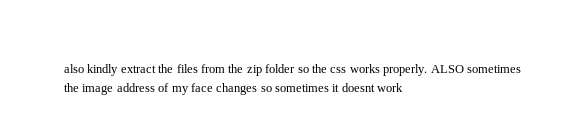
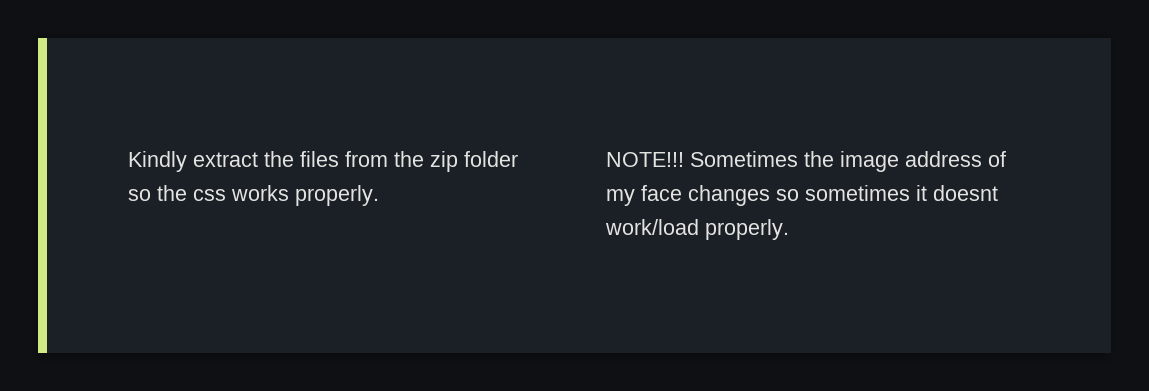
- also kindly extract the files from the zip folder so the css works properly. ALSO sometimes the image address of my face changes so sometimes it doesnt work
+ Kindly extract the files from the zip folder so the css works properly.
+ NOTE!!! Sometimes the image address of my face changes so sometimes it doesnt work/load properly.

